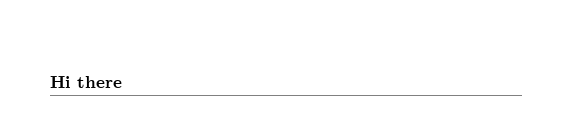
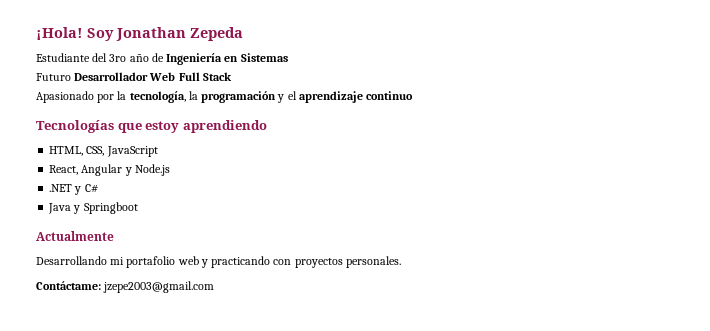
- Hi there
+ ¡Hola! Soy Jonathan Zepeda
+ Estudiante del 3ro año de Ingeniería en Sistemas
+ Futuro Desarrollador Web Full Stack
+ Apasionado por la tecnología, la programación y el aprendizaje continuo
+ Tecnologías que estoy aprendiendo
+ HTML, CSS, JavaScript
+ React, Angular y Node.js
+ .NET y C#
+ Java y Springboot
+ Actualmente
+ Desarrollando mi portafolio web y practicando con proyectos personales.
+ Contáctame: jzepe2003@gmail.com

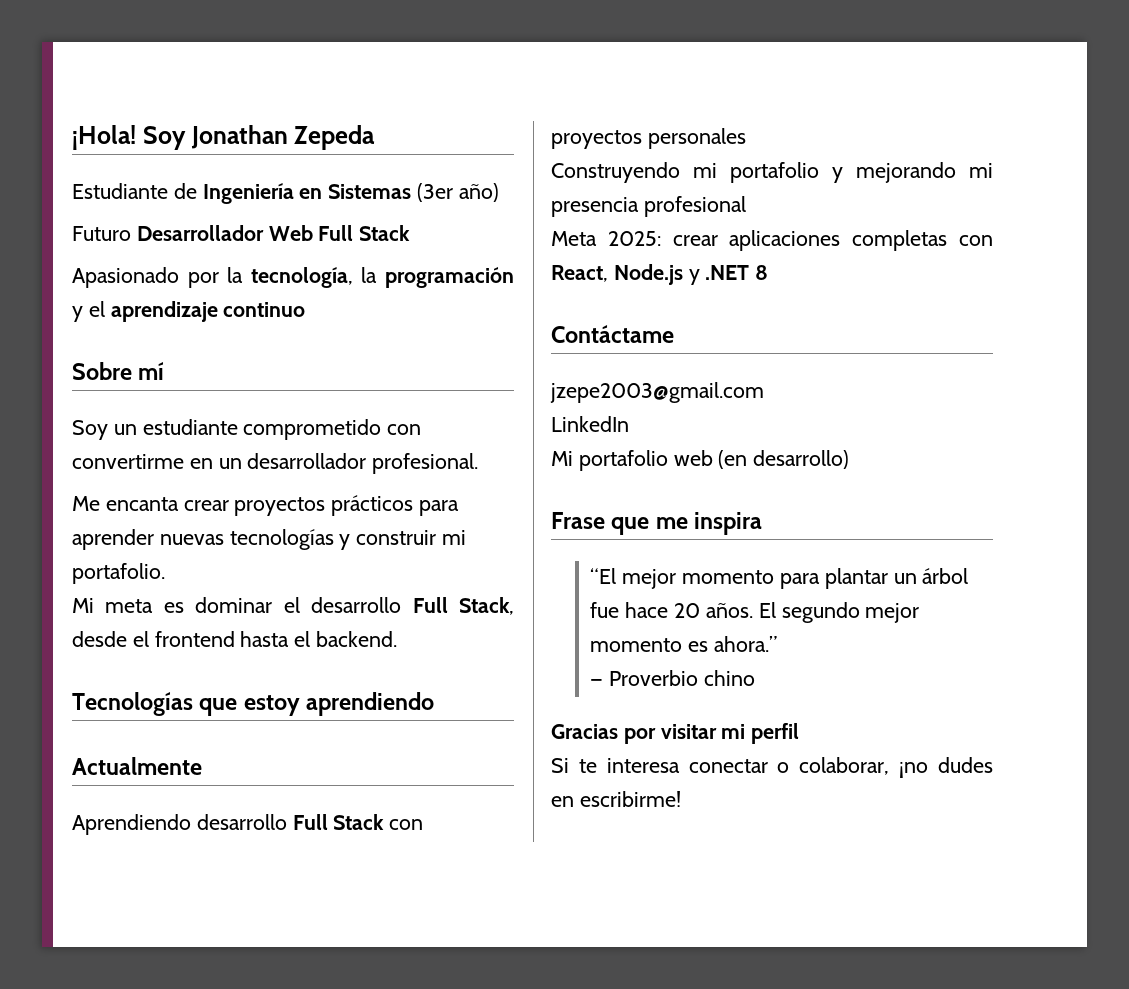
- Estudiante del 3ro año de Ingeniería en Sistemas
+ Estudiante de Ingeniería en Sistemas (3er año)
+ Sobre mí
+ Soy un estudiante comprometido con convertirme en un desarrollador profesional.
+ Me encanta crear proyectos prácticos para aprender nuevas tecnologías y construir mi portafolio.
+ Mi meta es dominar el desarrollo Full Stack, desde el frontend hasta el backend.
  Tecnologías que estoy aprendiendo
- HTML, CSS, JavaScript
- React, Angular y Node.js
- .NET y C#
- Java y Springboot
  Actualmente
- Desarrollando mi portafolio web y practicando con proyectos personales.
- Contáctame: jzepe2003@gmail.com
+ Aprendiendo desarrollo Full Stack con proyectos personales
+ Construyendo mi portafolio y mejorando mi presencia profesional
+ Meta 2025: crear aplicaciones completas con React, Node.js y .NET 8
+ Contáctame
+ jzepe2003@gmail.com
+ LinkedIn
+ Mi portafolio web (en desarrollo)
+ Frase que me inspira
+ “El mejor momento para plantar un árbol fue hace 20 años. El segundo mejor momento es ahora.”
+ — Proverbio chino
+ Gracias por visitar mi perfil
+ Si te interesa conectar o colaborar, ¡no dudes en escribirme!

